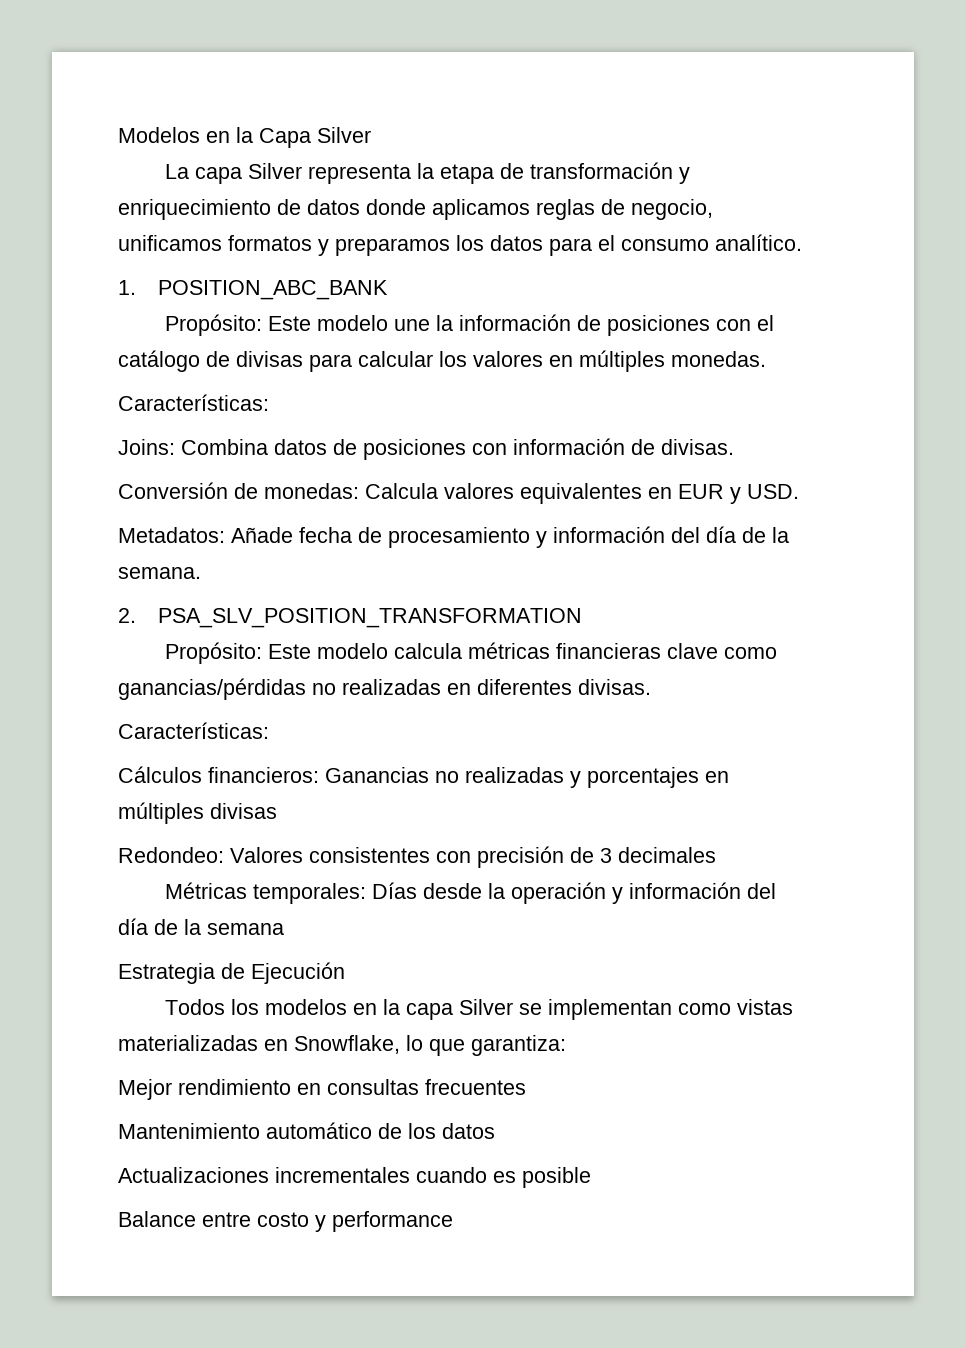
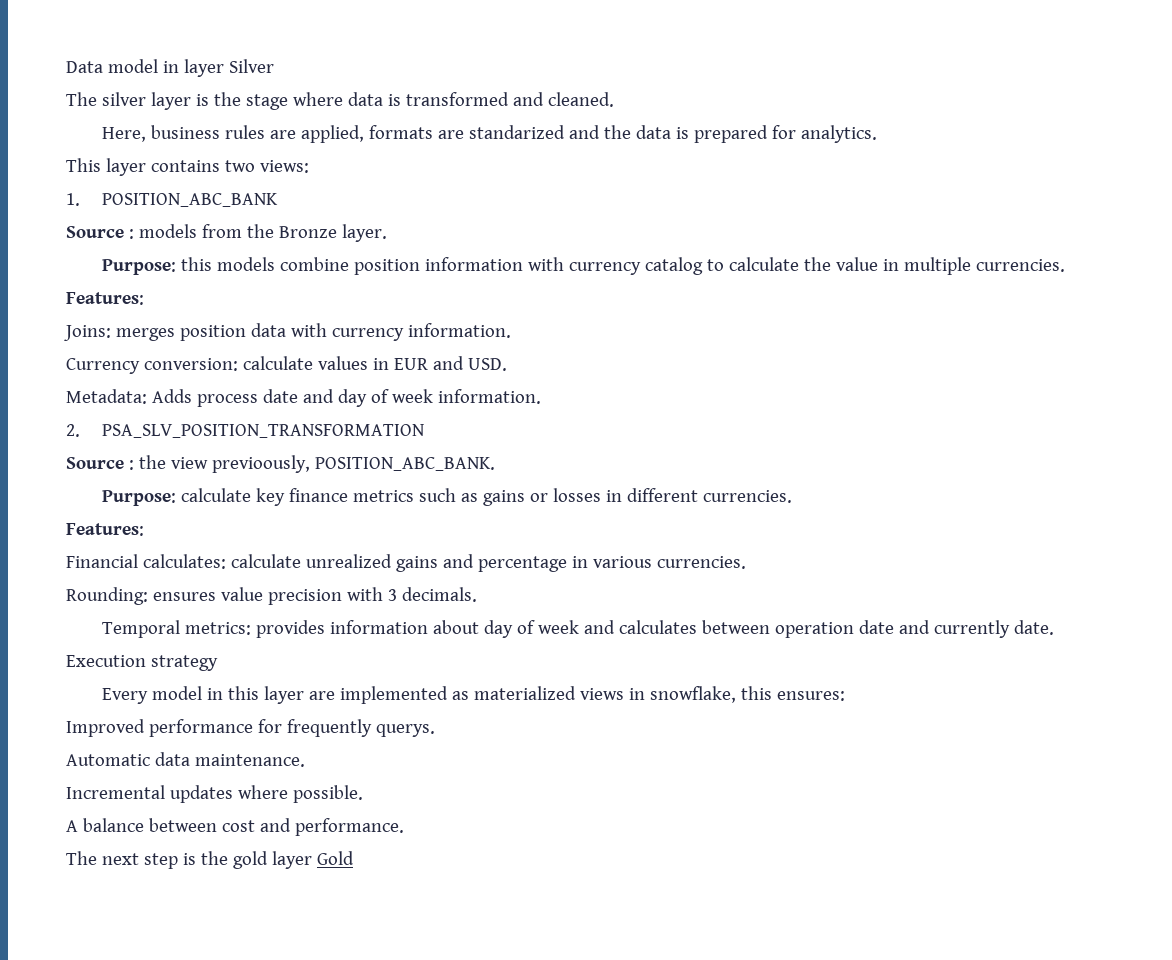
- Modelos en la Capa Silver
- La capa Silver representa la etapa de transformación y enriquecimiento de datos donde aplicamos reglas de negocio, unificamos formatos y preparamos los datos para el consumo analítico.
+ Data model in layer Silver
+ The silver layer is the stage where data is transformed and cleaned.
+ Here, business rules are applied, formats are standarized and the data is prepared for analytics.
+ This layer contains two views:
  1. POSITION_ABC_BANK
- Propósito: Este modelo une la información de posiciones con el catálogo de divisas para calcular los valores en múltiples monedas.
- Características:
- Joins: Combina datos de posiciones con información de divisas.
- Conversión de monedas: Calcula valores equivalentes en EUR y USD.
- Metadatos: Añade fecha de procesamiento y información del día de la semana.
+ Source : models from the Bronze layer.
+ Purpose: this models combine position information with currency catalog to calculate the value in multiple currencies.
+ Features:
+ Joins: merges position data with currency information.
+ Currency conversion: calculate values in EUR and USD.
+ Metadata: Adds process date and day of week information.
  2. PSA_SLV_POSITION_TRANSFORMATION
- Propósito: Este modelo calcula métricas financieras clave como ganancias/pérdidas no realizadas en diferentes divisas.
- Características:
- Cálculos financieros: Ganancias no realizadas y porcentajes en múltiples divisas
- Redondeo: Valores consistentes con precisión de 3 decimales
- Métricas temporales: Días desde la operación y información del día de la semana
- Estrategia de Ejecución
- Todos los modelos en la capa Silver se implementan como vistas materializadas en Snowflake, lo que garantiza:
- Mejor rendimiento en consultas frecuentes
- Mantenimiento automático de los datos
- Actualizaciones incrementales cuando es posible
- Balance entre costo y performance
+ Source : the view previoously, POSITION_ABC_BANK.
+ Purpose: calculate key finance metrics such as gains or losses in different currencies.
+ Features:
+ Financial calculates: calculate unrealized gains and percentage in various currencies.
+ Rounding: ensures value precision with 3 decimals.
+ Temporal metrics: provides information about day of week and calculates between operation date and currently date.
+ Execution strategy
+ Every model in this layer are implemented as materialized views in snowflake, this ensures:
+ Improved performance for frequently querys.
+ Automatic data maintenance.
+ Incremental updates where possible.
+ A balance between cost and performance.
+ The next step is the gold layer Gold

